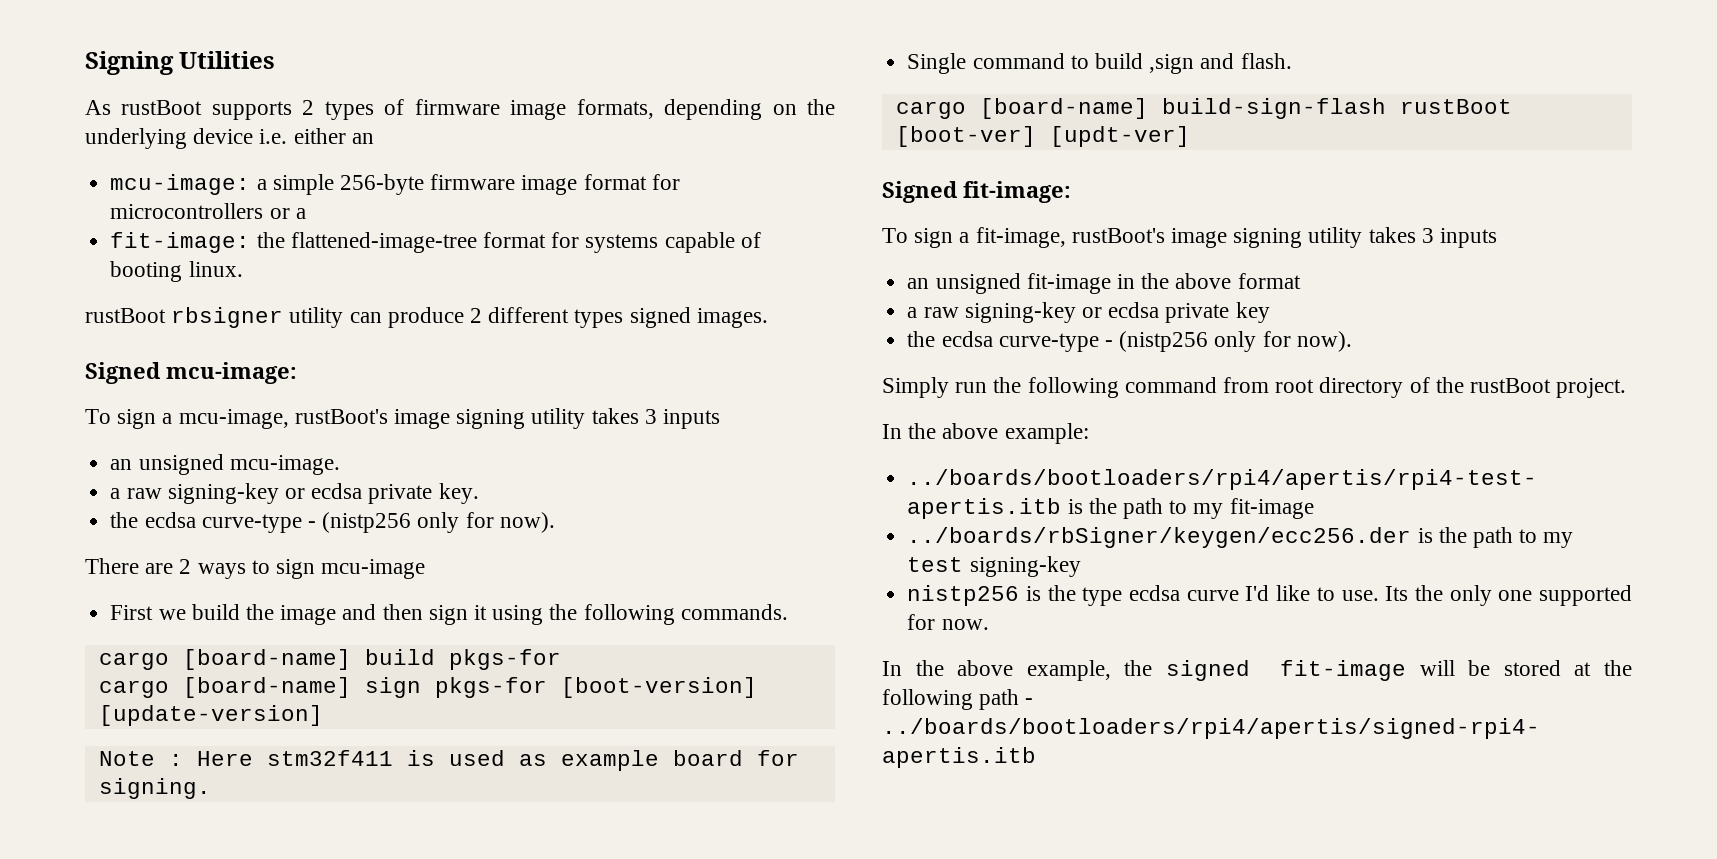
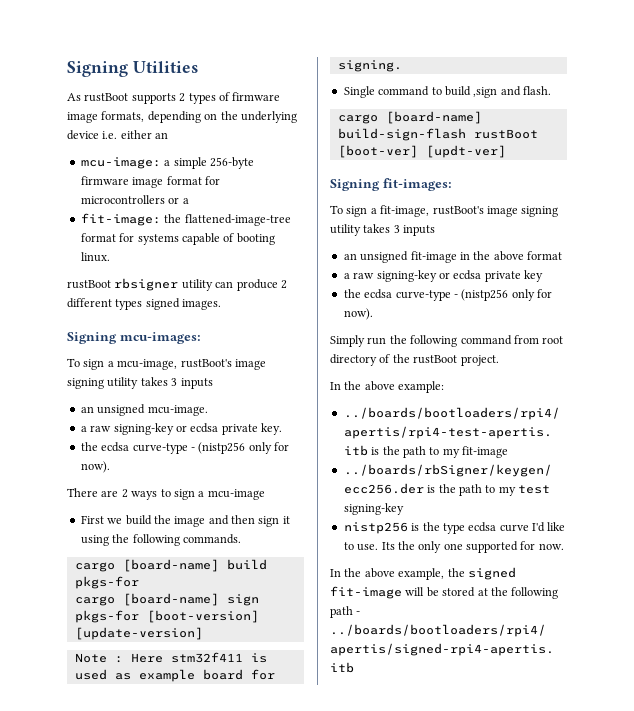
- Signed mcu-image:
+ Signing mcu-images:
- There are 2 ways to sign mcu-image
+ There are 2 ways to sign a mcu-image
- Signed fit-image:
+ Signing fit-images:

